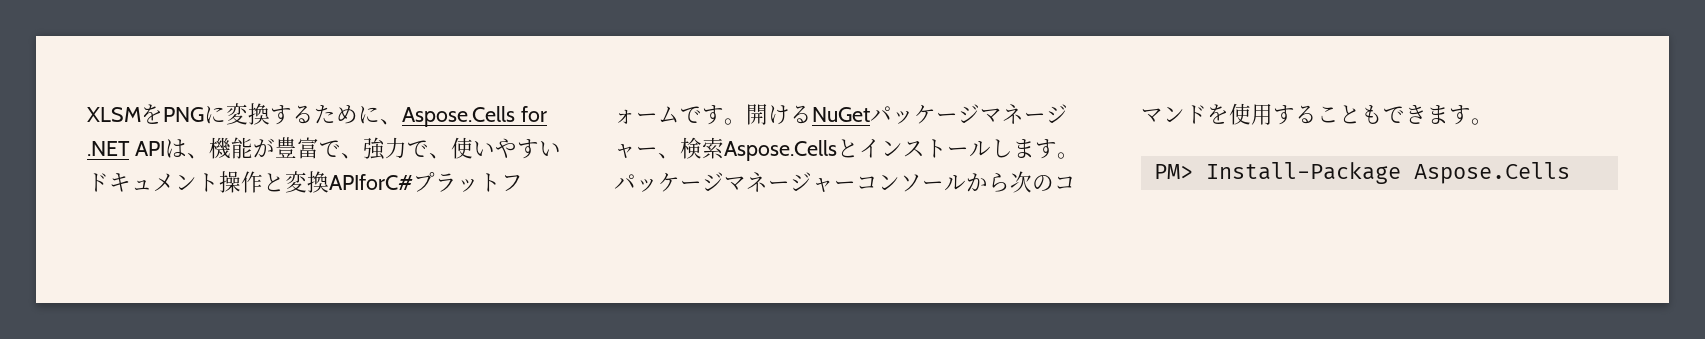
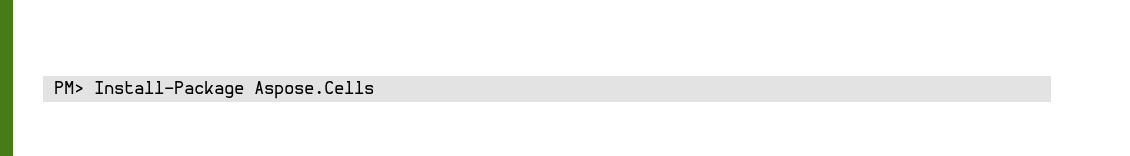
- XLSMをPNGに変換するために、Aspose.Cells for .NET APIは、機能が豊富で、強力で、使いやすいドキュメント操作と変換APIforC#プラットフォームです。開けるNuGetパッケージマネージャー、検索Aspose.Cellsとインストールします。パッケージマネージャーコンソールから次のコマンドを使用することもできます。

